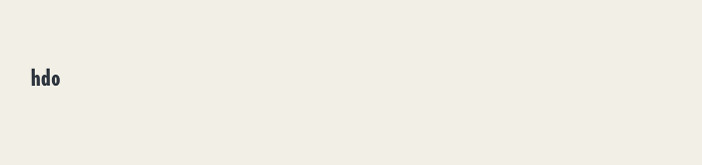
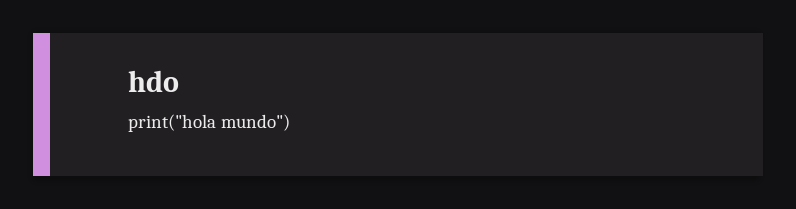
+ print("hola mundo")

